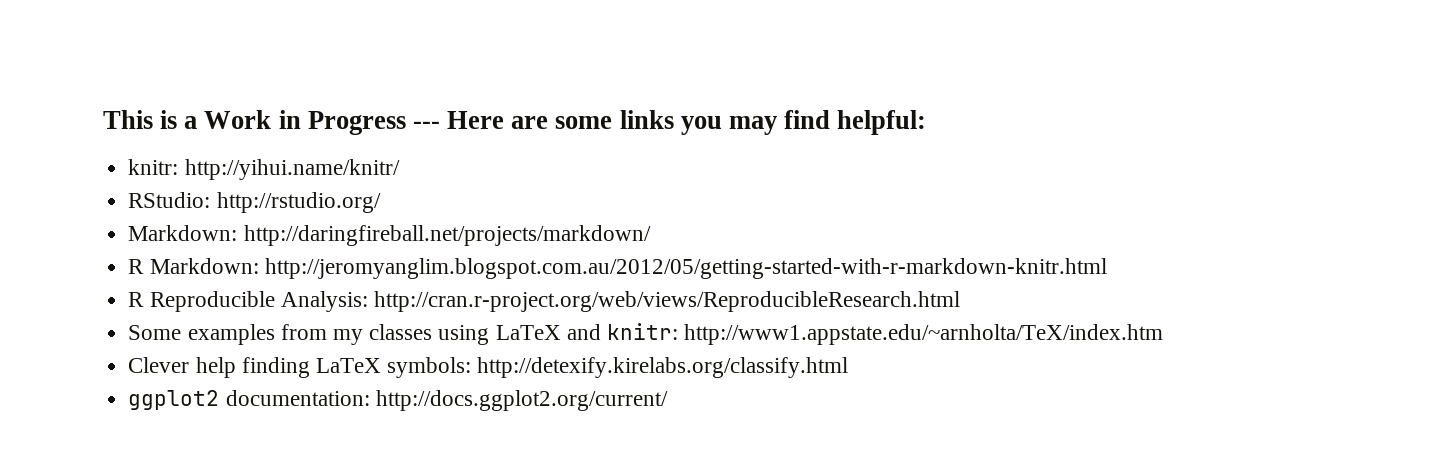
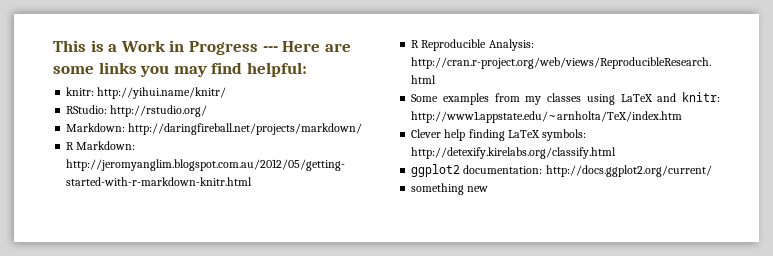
+ something new

